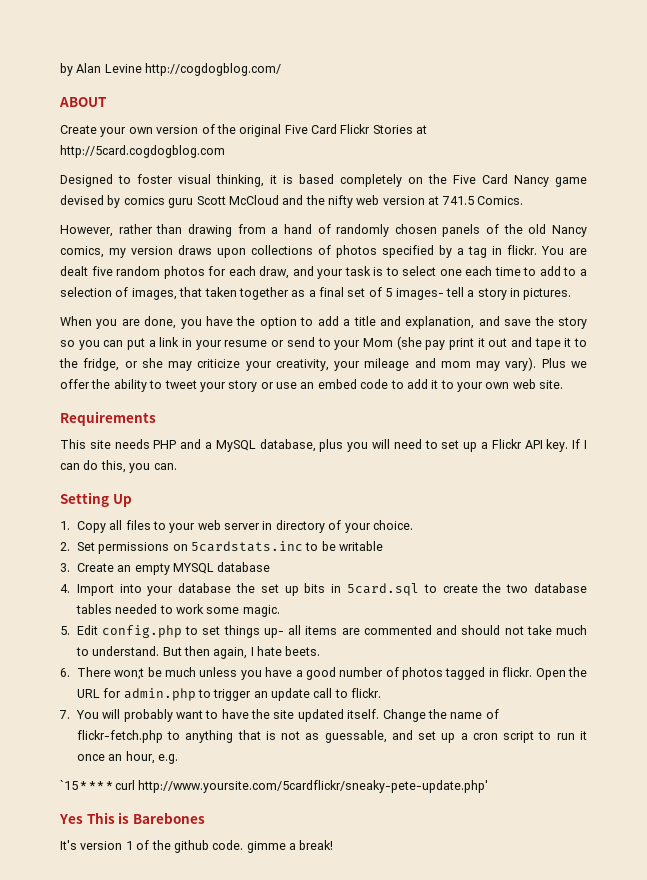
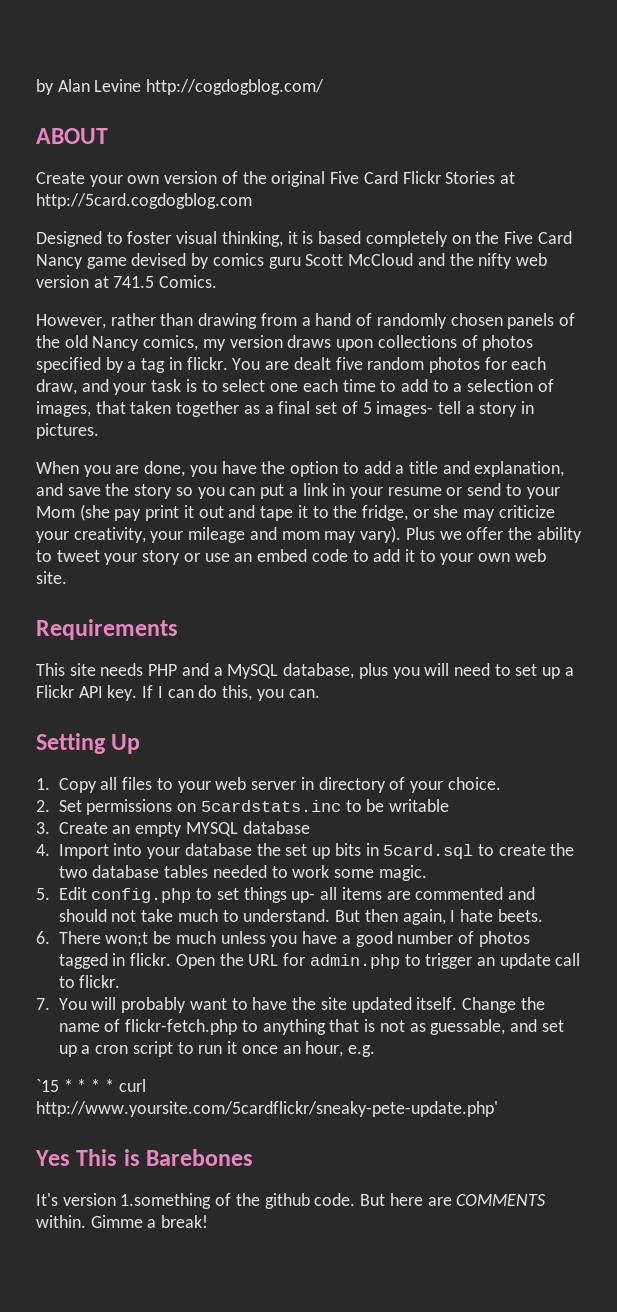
- It's version 1 of the github code. gimme a break!
+ It's version 1.something of the github code. But here are COMMENTS within. Gimme a break!

